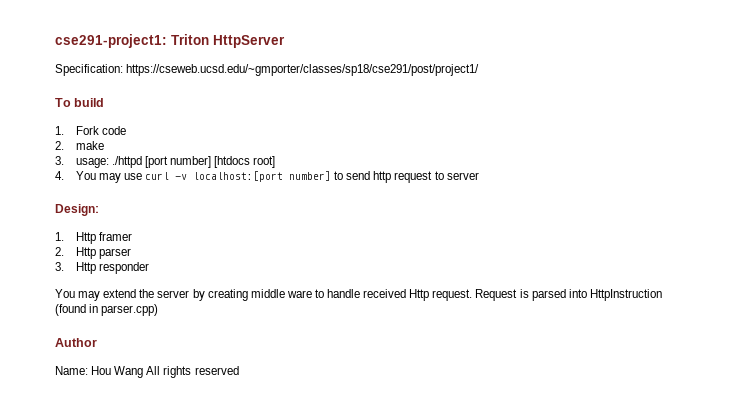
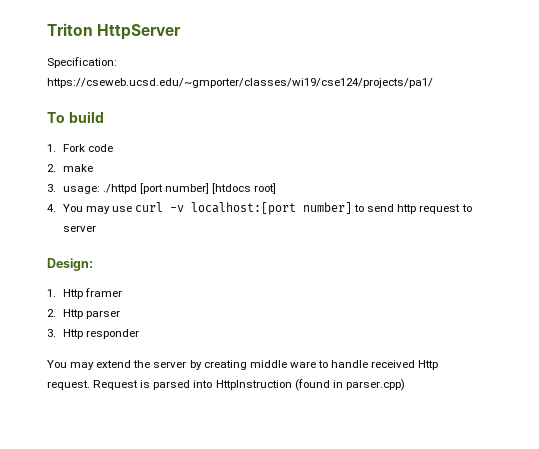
- cse291-project1: Triton HttpServer
+ Triton HttpServer
- Specification: https://cseweb.ucsd.edu/~gmporter/classes/sp18/cse291/post/project1/
+ Specification: https://cseweb.ucsd.edu/~gmporter/classes/wi19/cse124/projects/pa1/
- Author
- Name: Hou Wang All rights reserved

